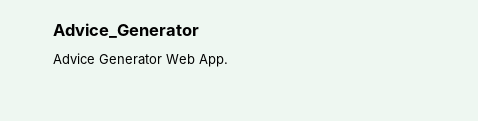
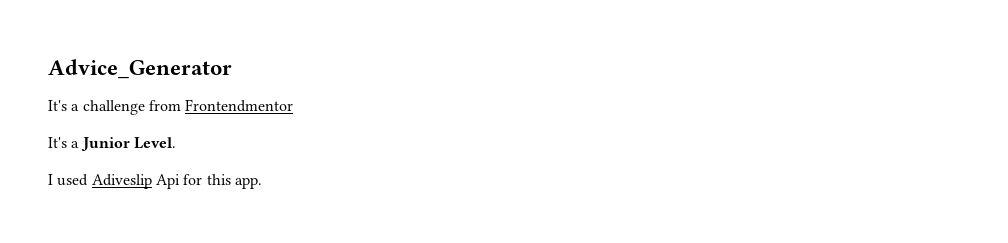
- Advice Generator Web App.
+ It's a challenge from Frontendmentor
+ It's a Junior Level.
+ I used Adiveslip Api for this app.

